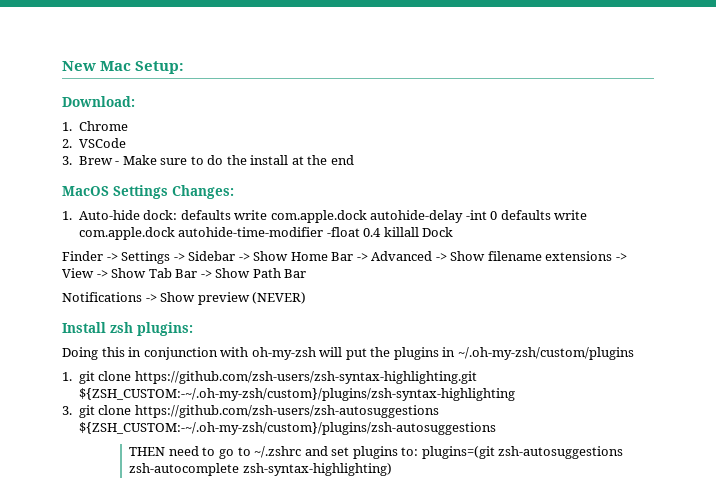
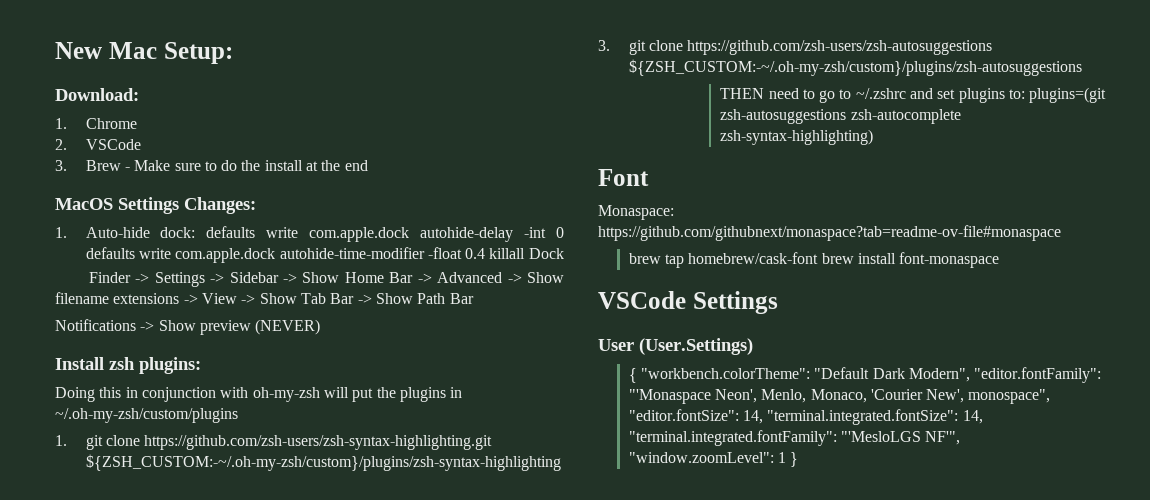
+ Font
+ Monaspace: https://github.com/githubnext/monaspace?tab=readme-ov-file#monaspace
+ brew tap homebrew/cask-font brew install font-monaspace
+ VSCode Settings
+ User (User.Settings)
+ { "workbench.colorTheme": "Default Dark Modern", "editor.fontFamily": "'Monaspace Neon', Menlo, Monaco, 'Courier New', monospace", "editor.fontSize": 14, "terminal.integrated.fontSize": 14, "terminal.integrated.fontFamily": "'MesloLGS NF'", "window.zoomLevel": 1 }

